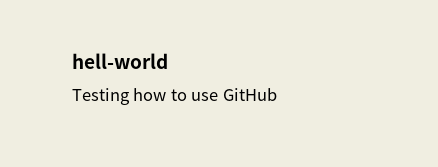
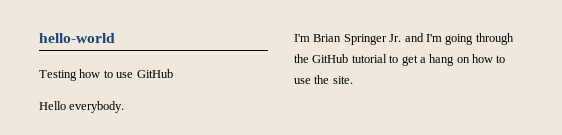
- hell-world
+ hello-world
+ Hello everybody.
+ I'm Brian Springer Jr. and I'm going through the GitHub tutorial to get a hang on how to use the site.

